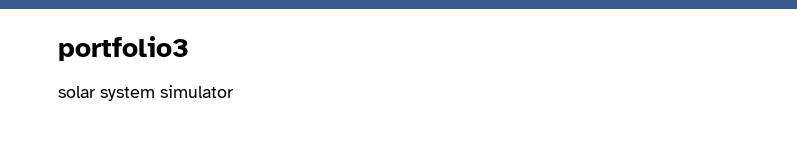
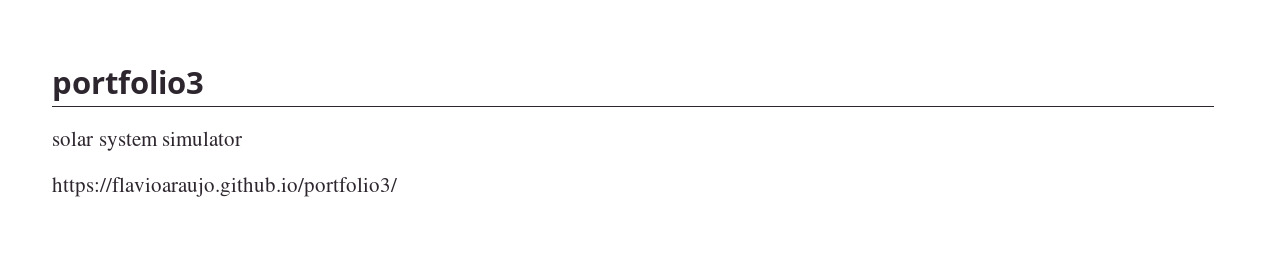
+ https://flavioaraujo.github.io/portfolio3/

